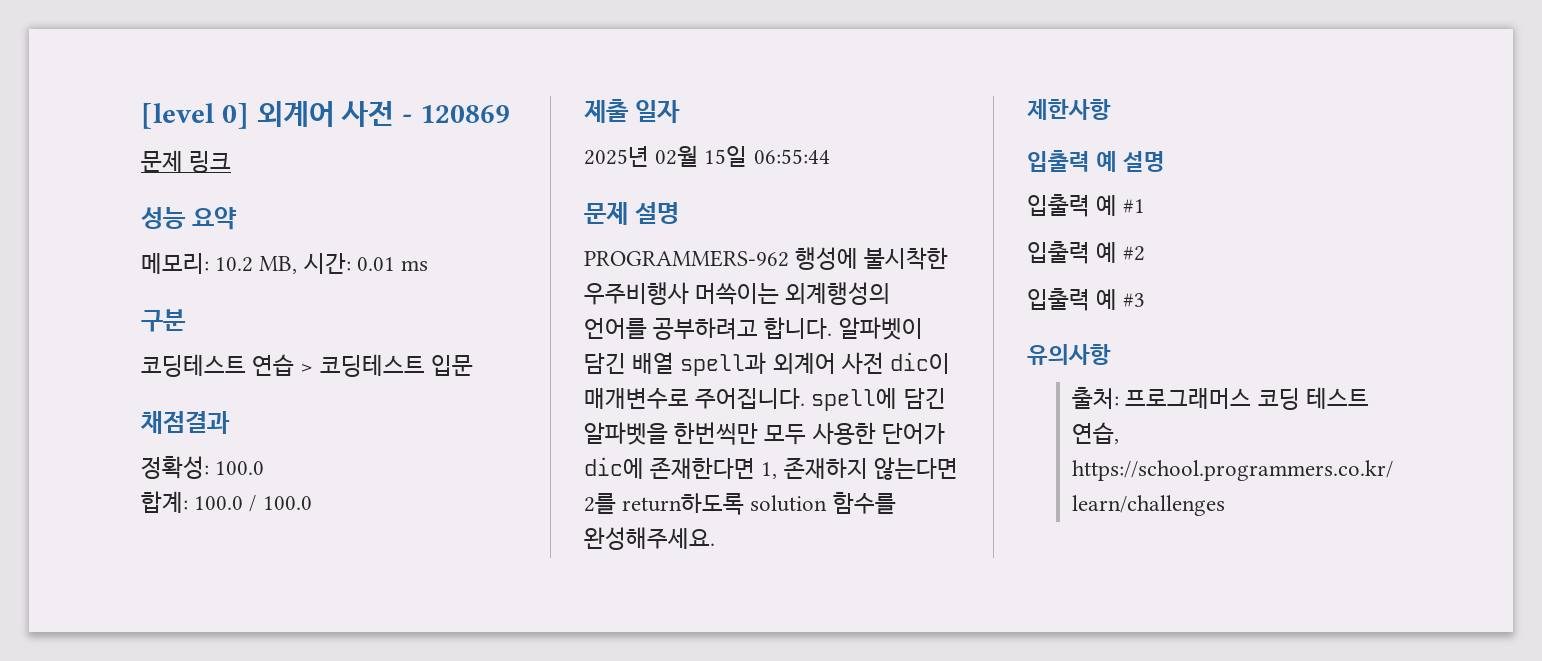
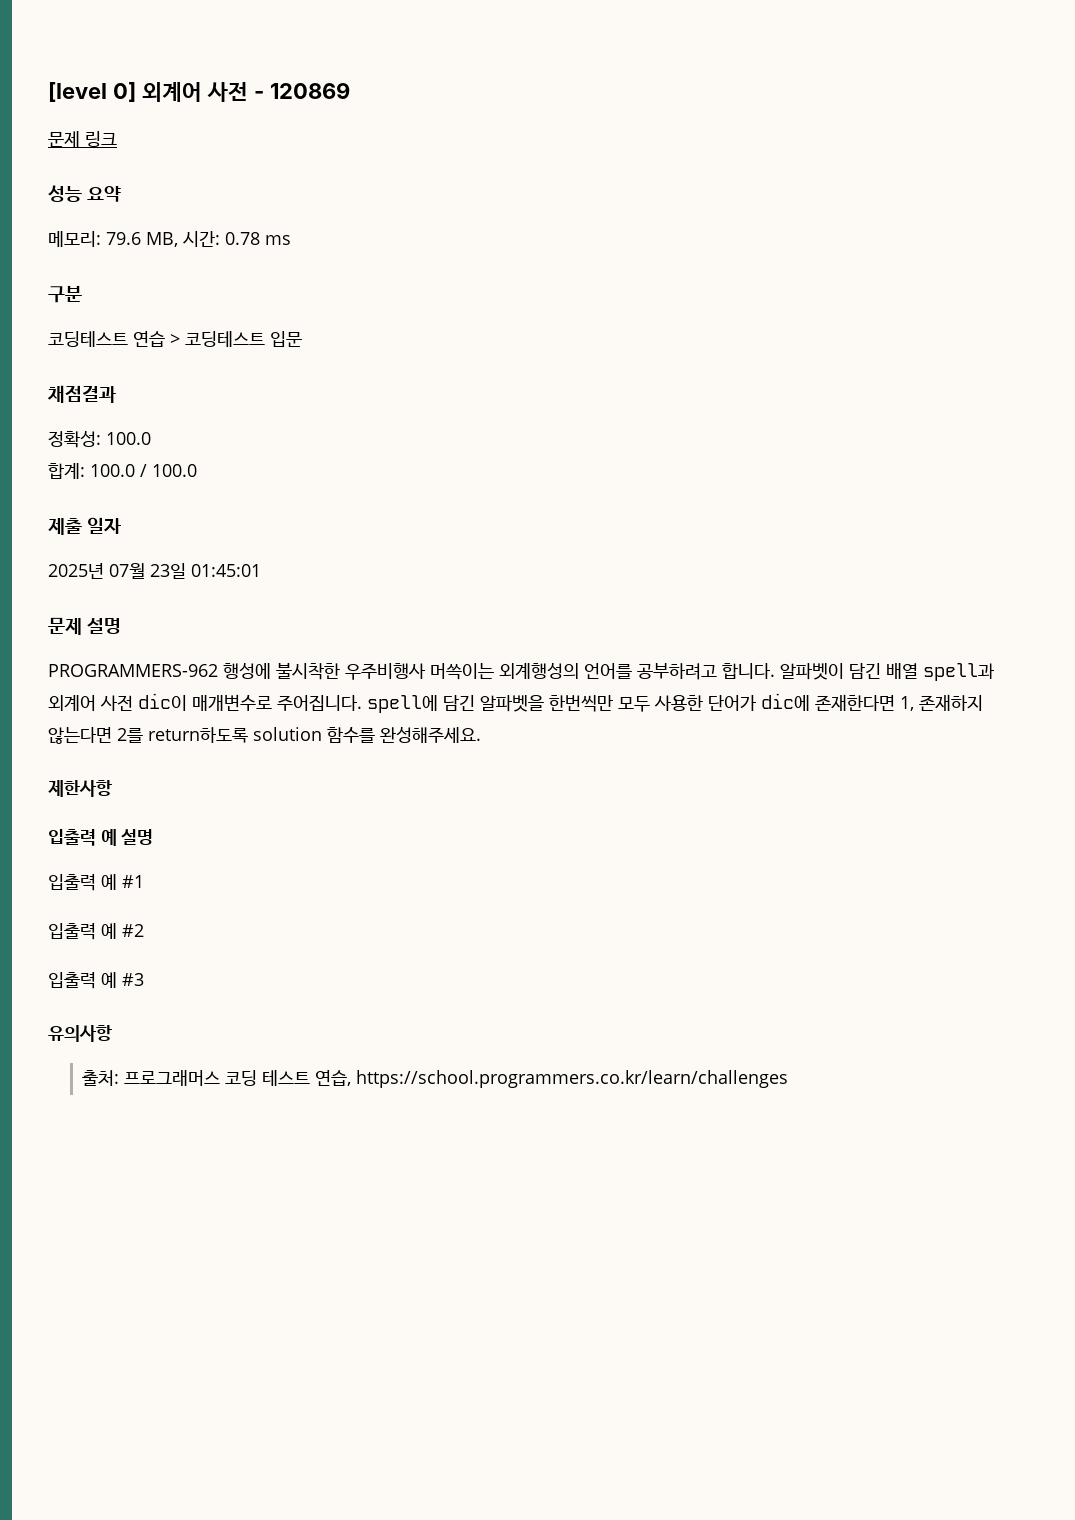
- 메모리: 10.2 MB, 시간: 0.01 ms
+ 메모리: 79.6 MB, 시간: 0.78 ms
- 2025년 02월 15일 06:55:44
+ 2025년 07월 23일 01:45:01

